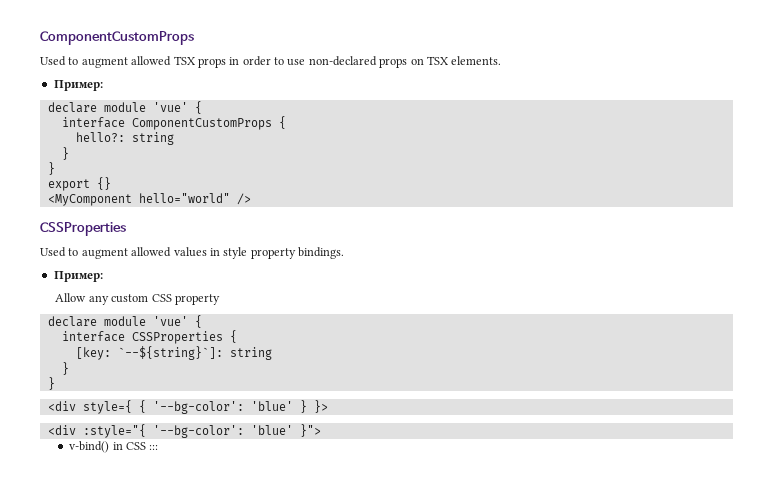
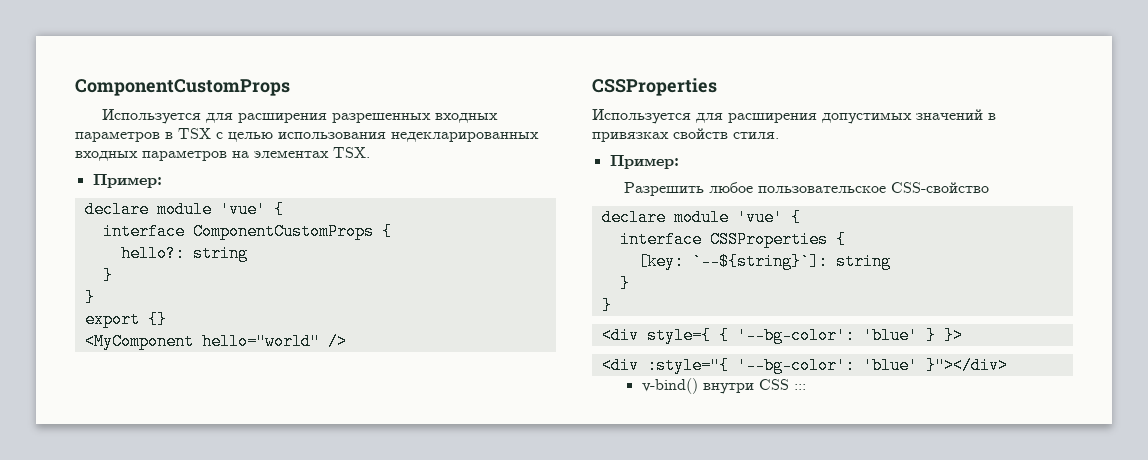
- Used to augment allowed TSX props in order to use non-declared props on TSX elements.
+ Используется для расширения разрешенных входных параметров в TSX с целью использования недекларированных входных параметров на элементах TSX.
- Used to augment allowed values in style property bindings.
+ Используется для расширения допустимых значений в привязках свойств стиля.
  Пример:
- Allow any custom CSS property
+ Разрешить любое пользовательское CSS-свойство
- <div :style="{ '--bg-color': 'blue' }">
+ <div :style="{ '--bg-color': 'blue' }"></div>
- v-bind() in CSS :::
+ v-bind() внутри CSS :::

